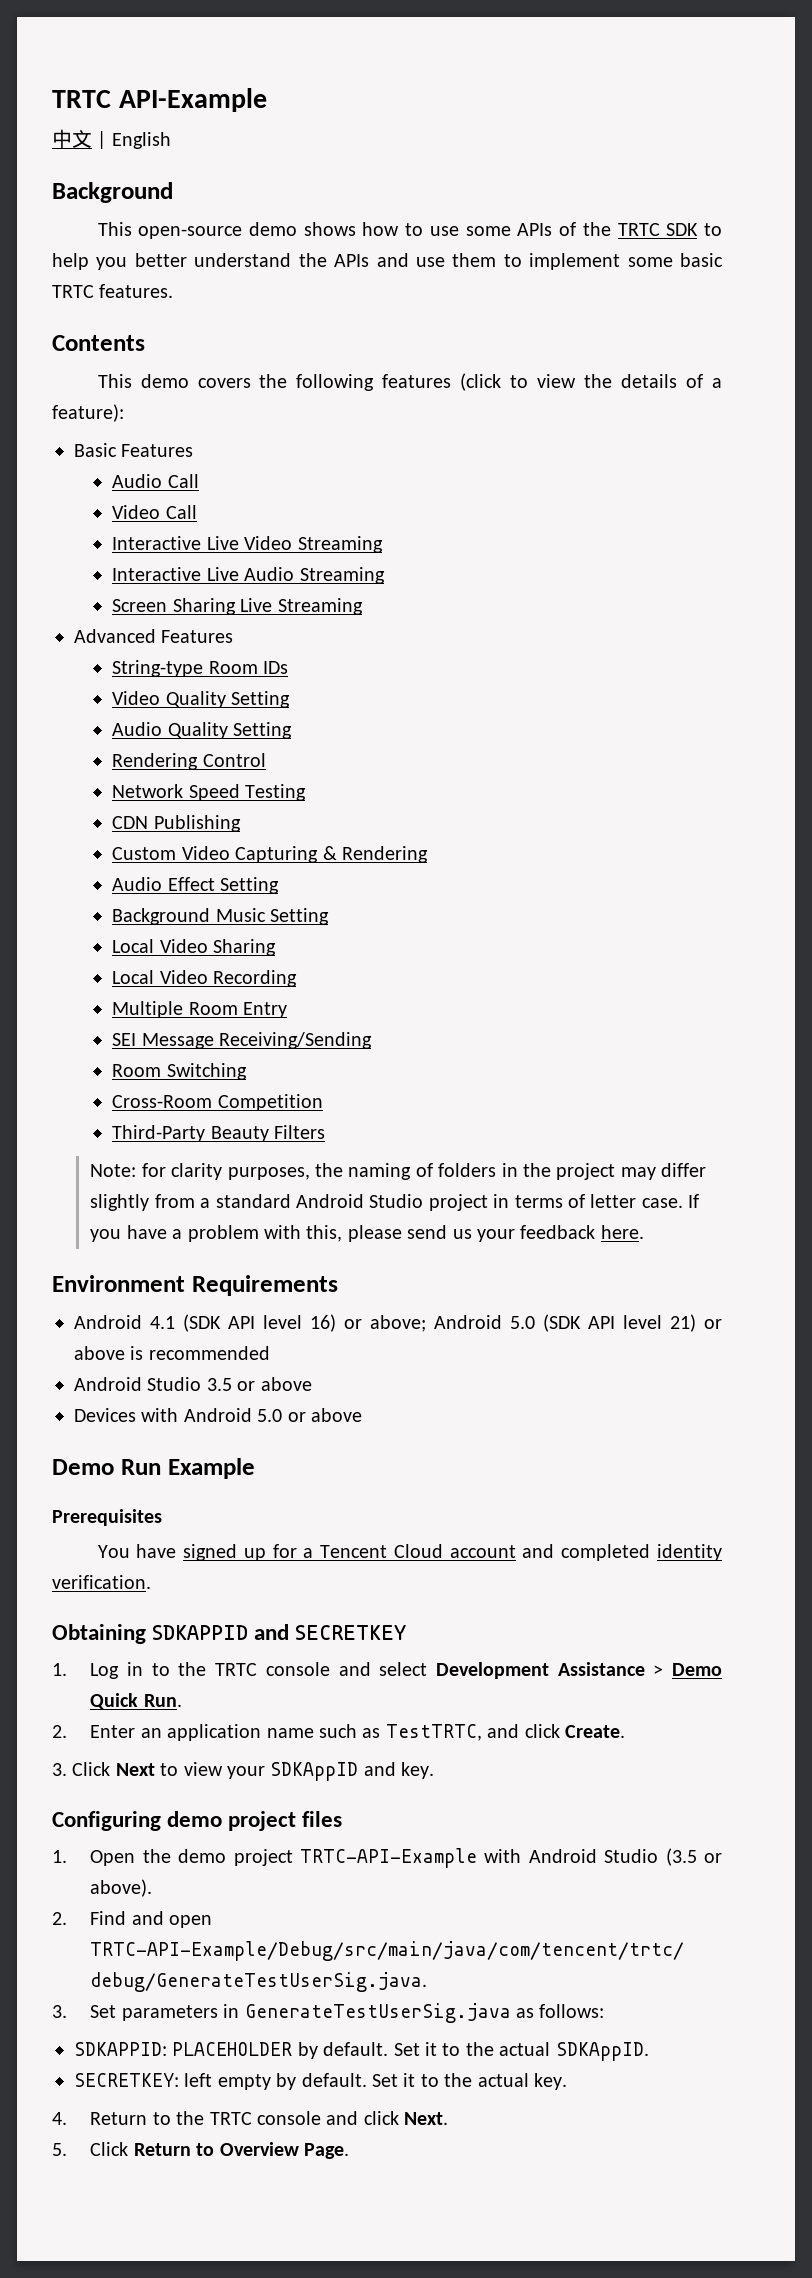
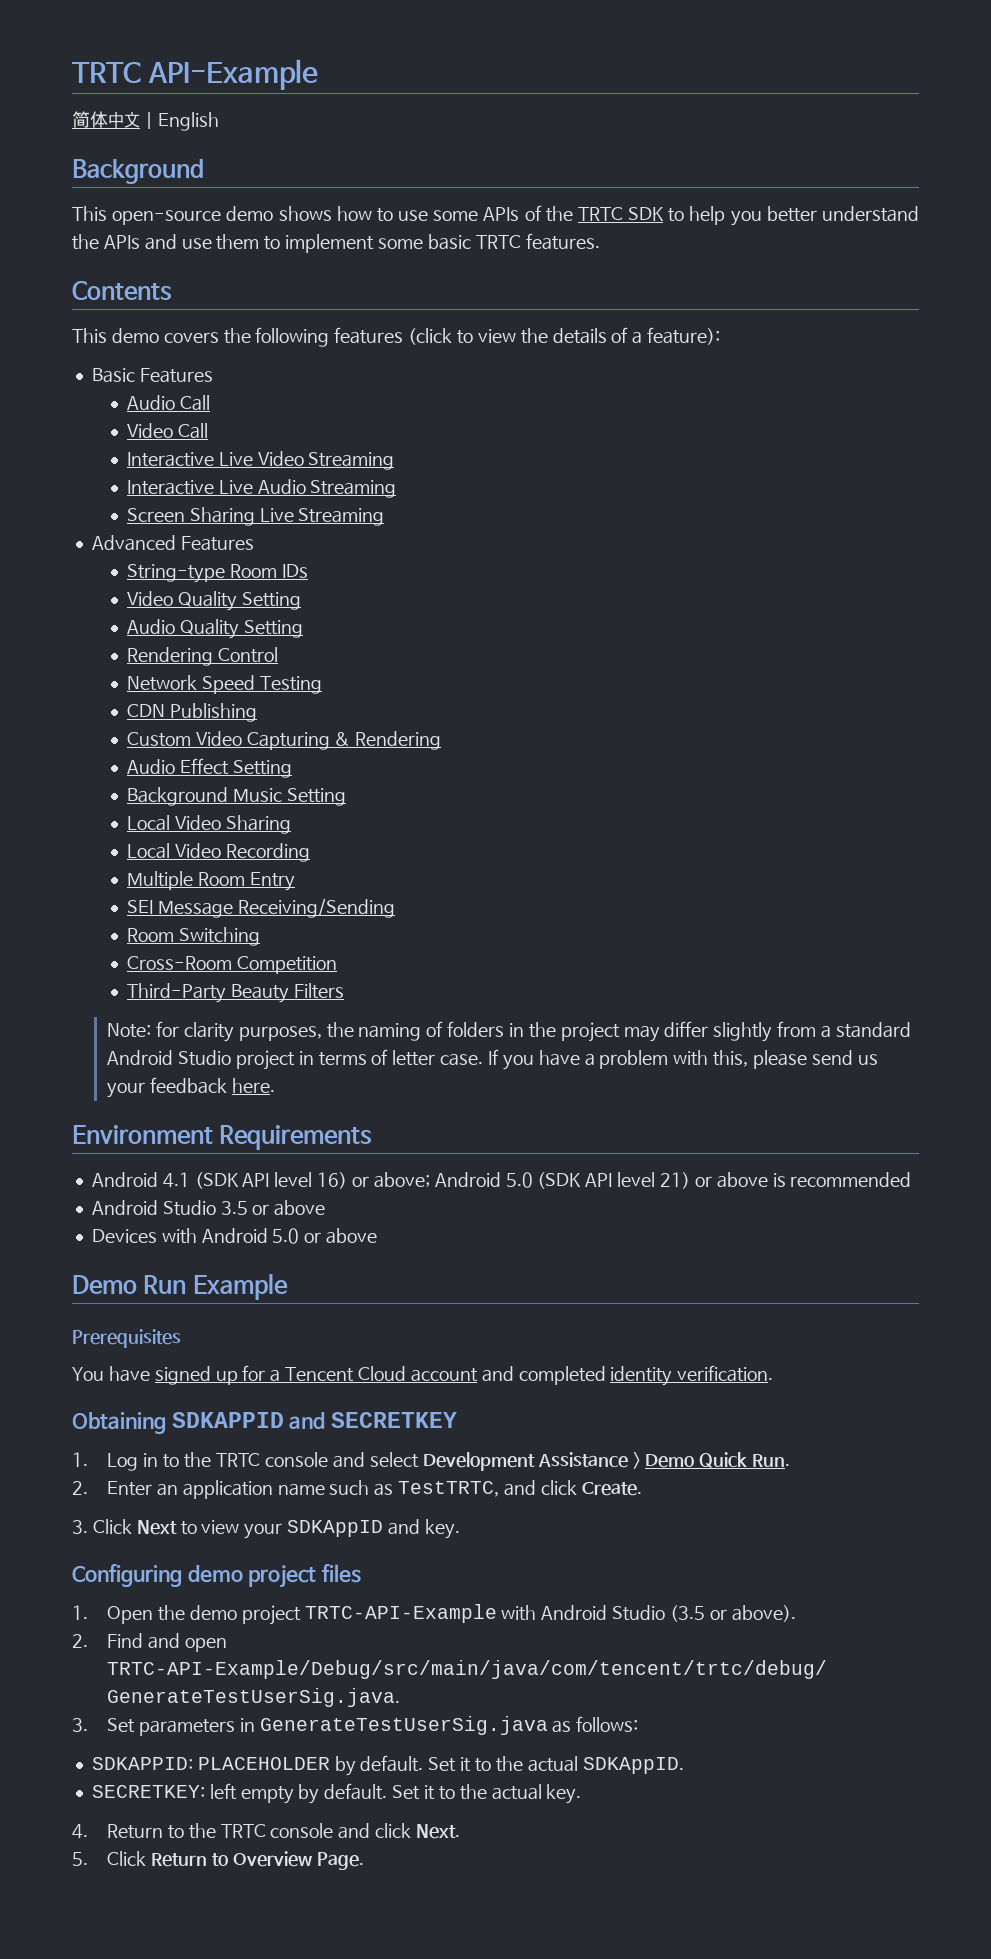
- 中文 | English
+ 简体中文 | English

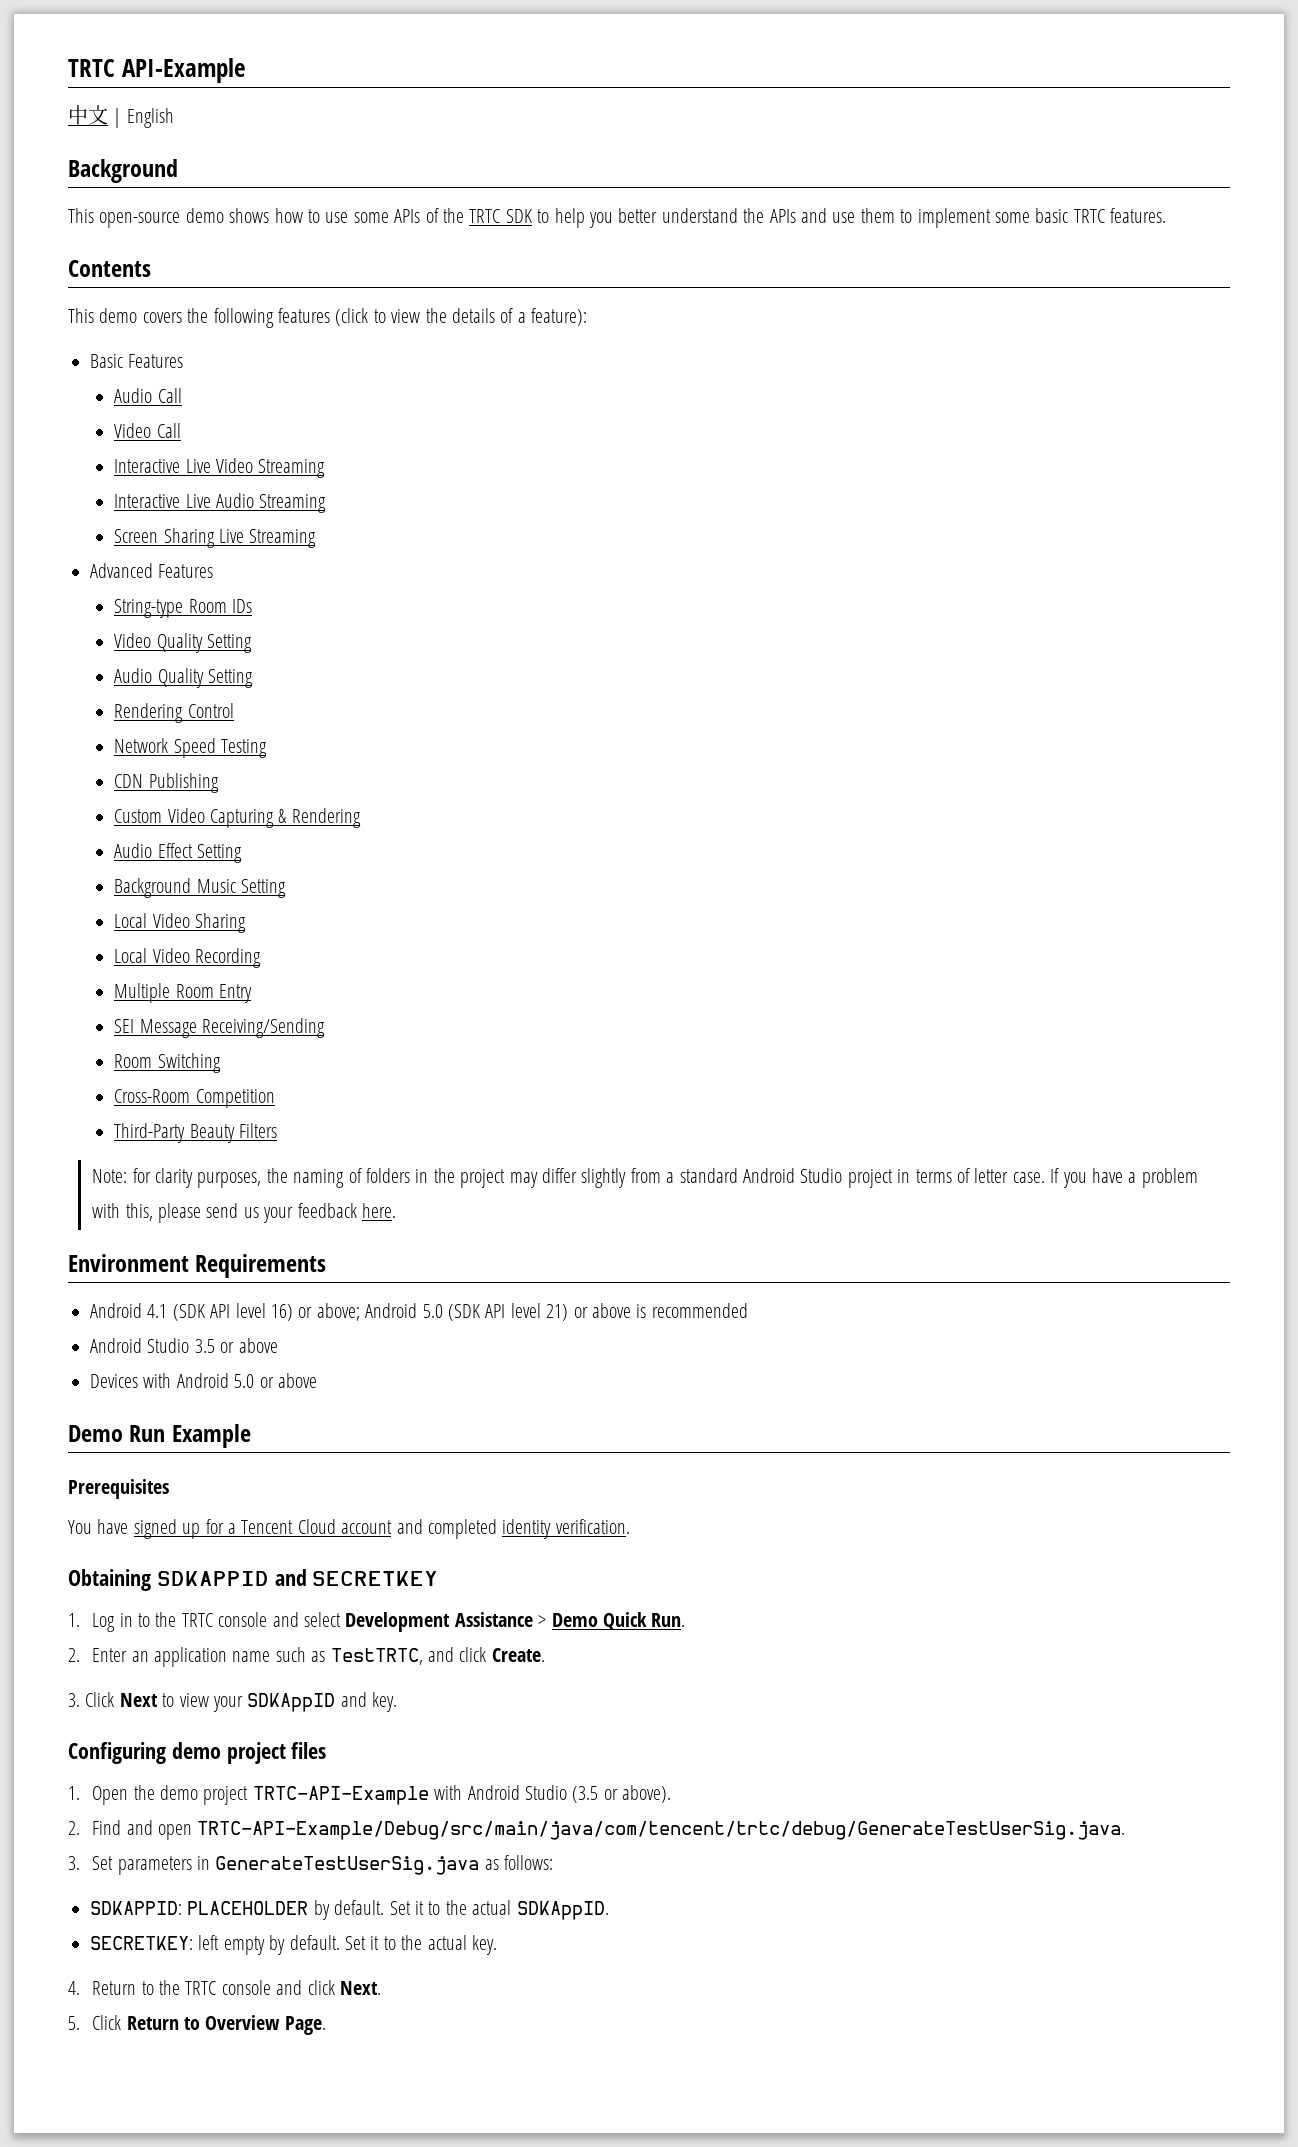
- 简体中文 | English
+ 中文 | English

